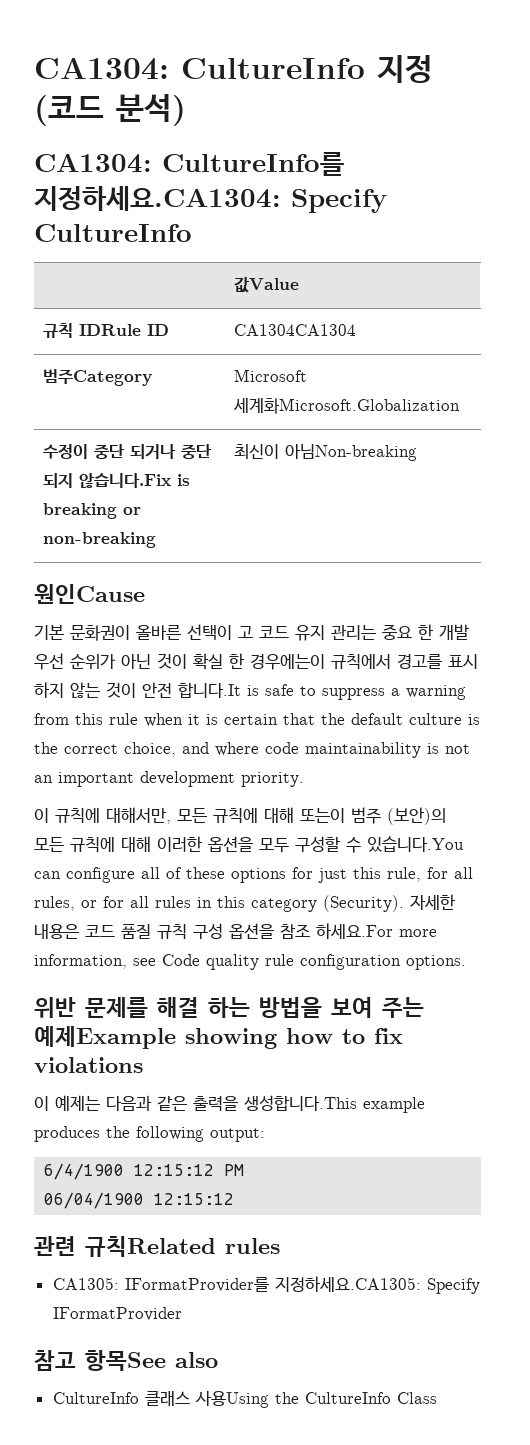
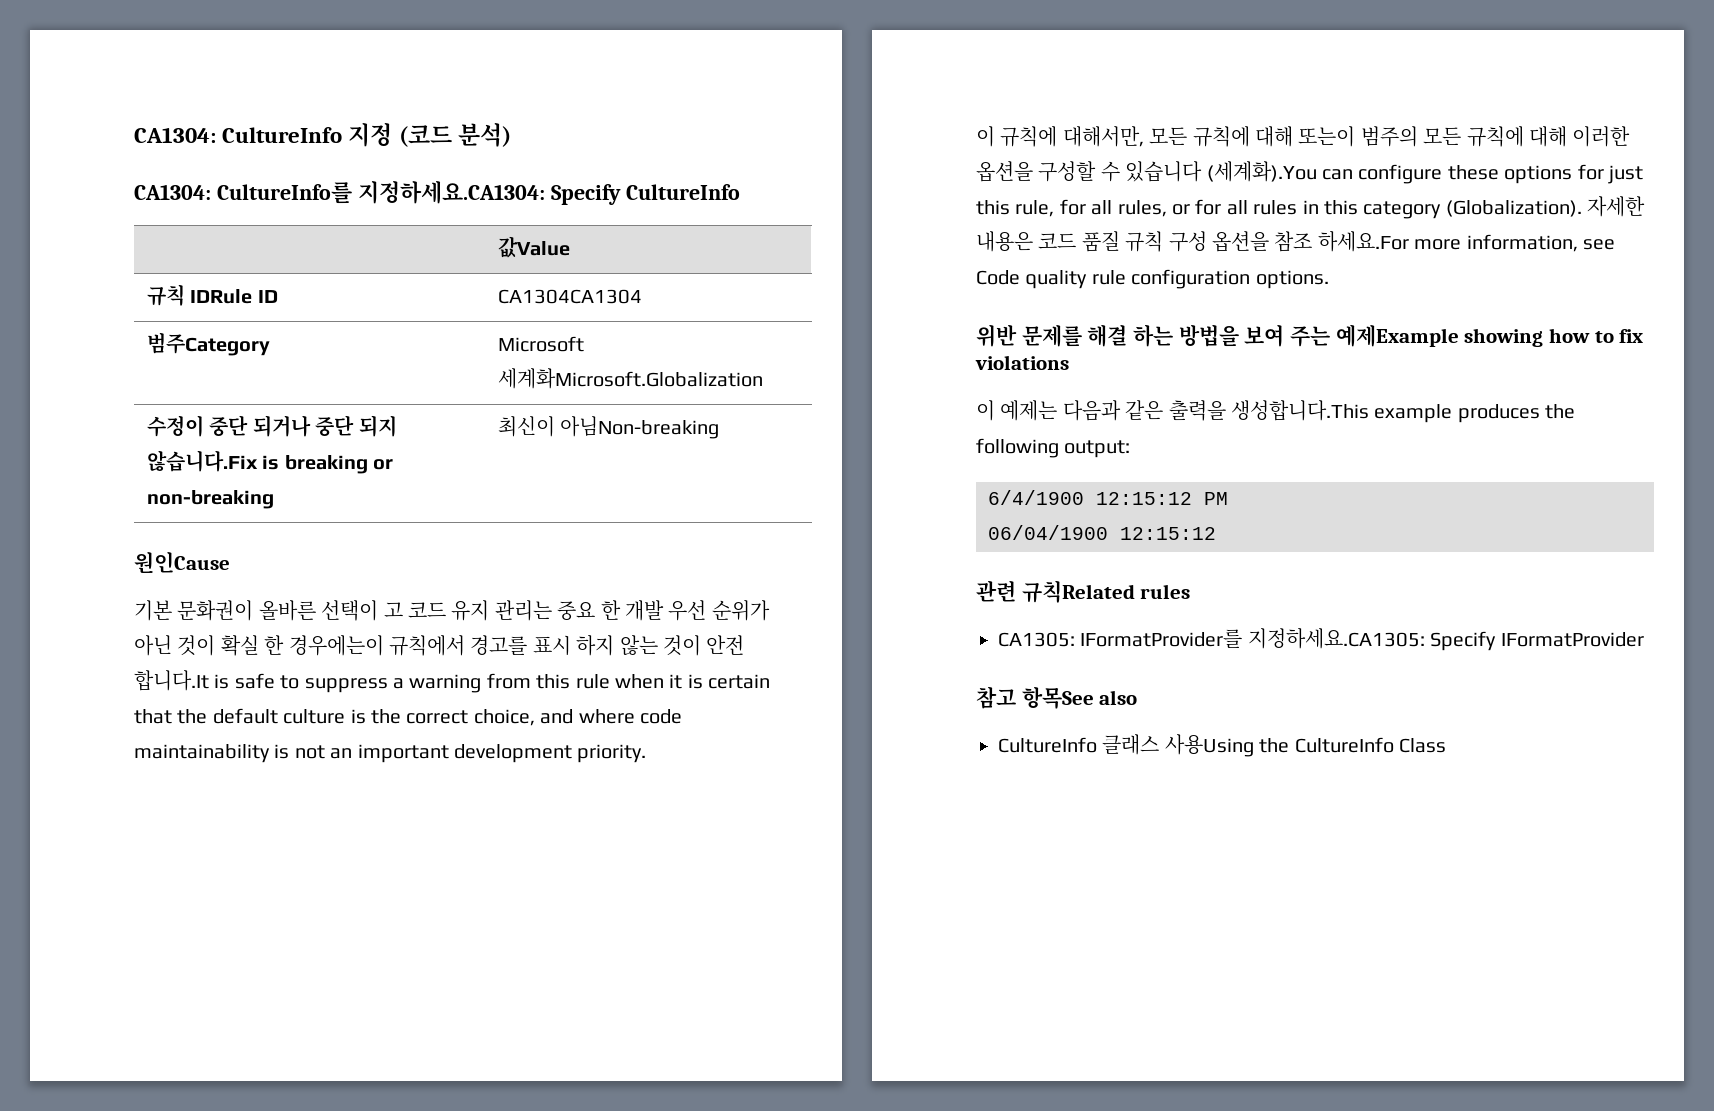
- 이 규칙에 대해서만, 모든 규칙에 대해 또는이 범주 (보안)의 모든 규칙에 대해 이러한 옵션을 모두 구성할 수 있습니다.You can configure all of these options for just this rule, for all rules, or for all rules in this category (Security).
+ 이 규칙에 대해서만, 모든 규칙에 대해 또는이 범주의 모든 규칙에 대해 이러한 옵션을 구성할 수 있습니다 (세계화).You can configure these options for just this rule, for all rules, or for all rules in this category (Globalization).

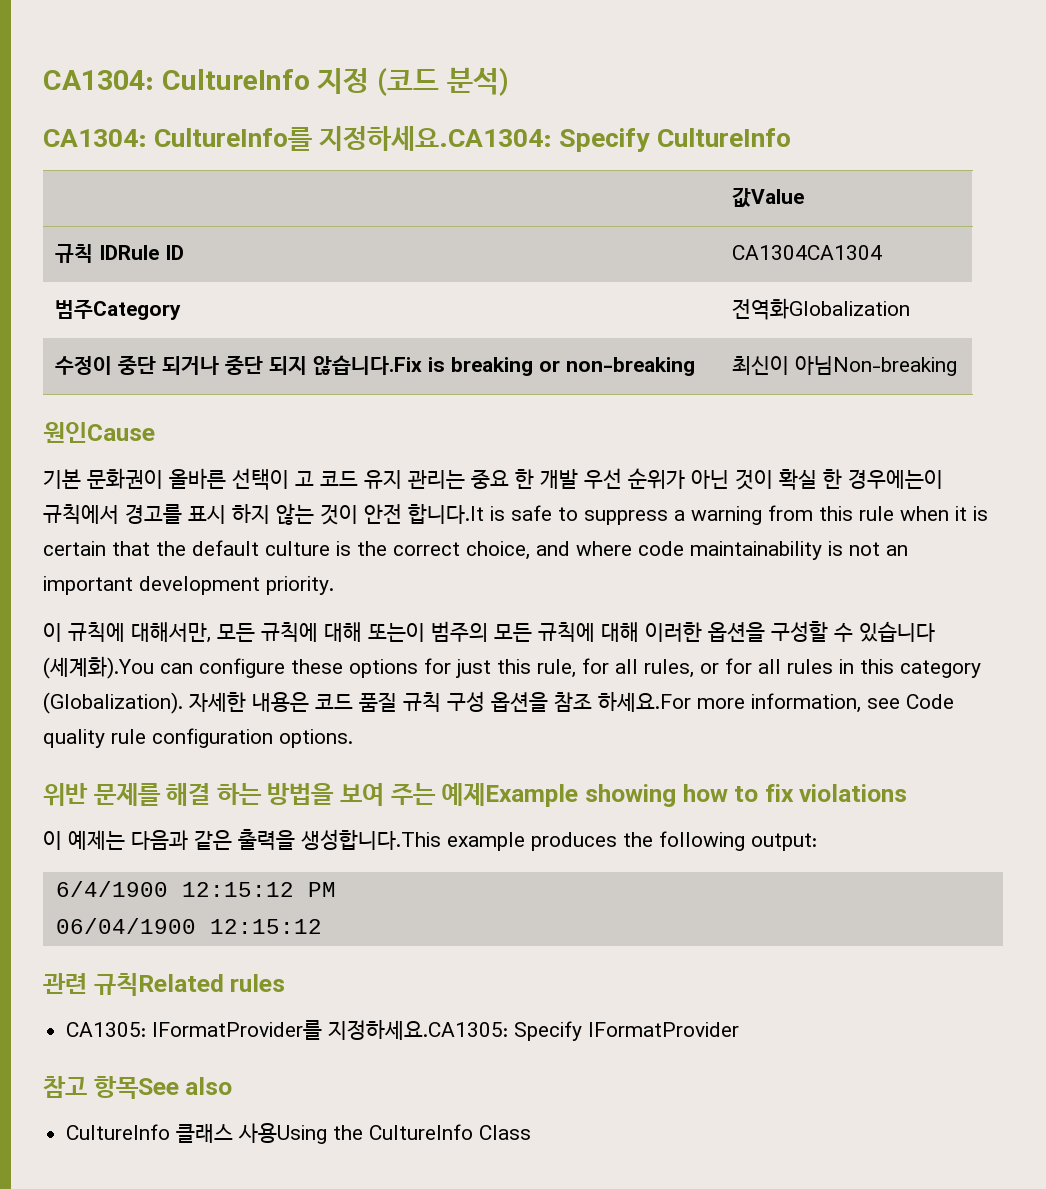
- 범주Category | Microsoft 세계화Microsoft.Globalization
+ 범주Category | 전역화Globalization

